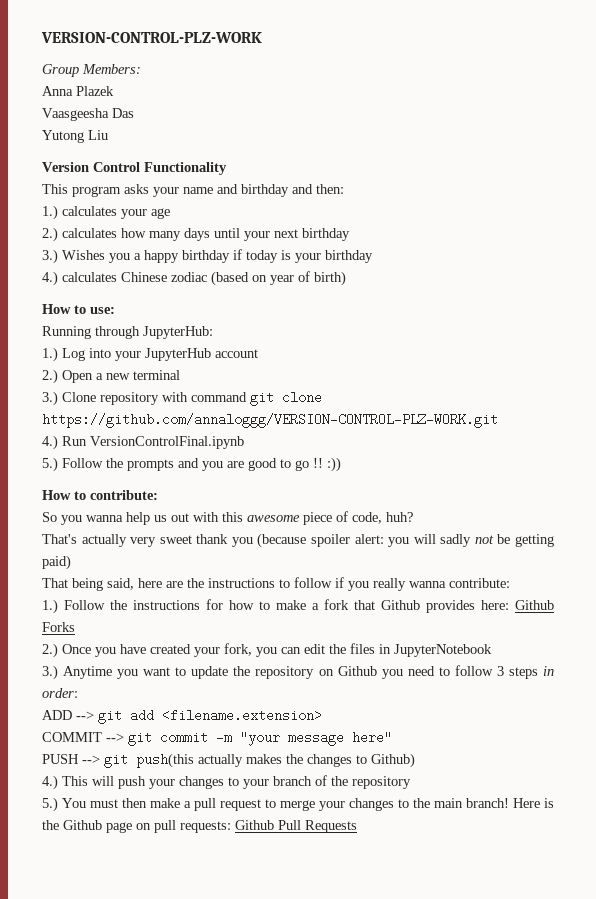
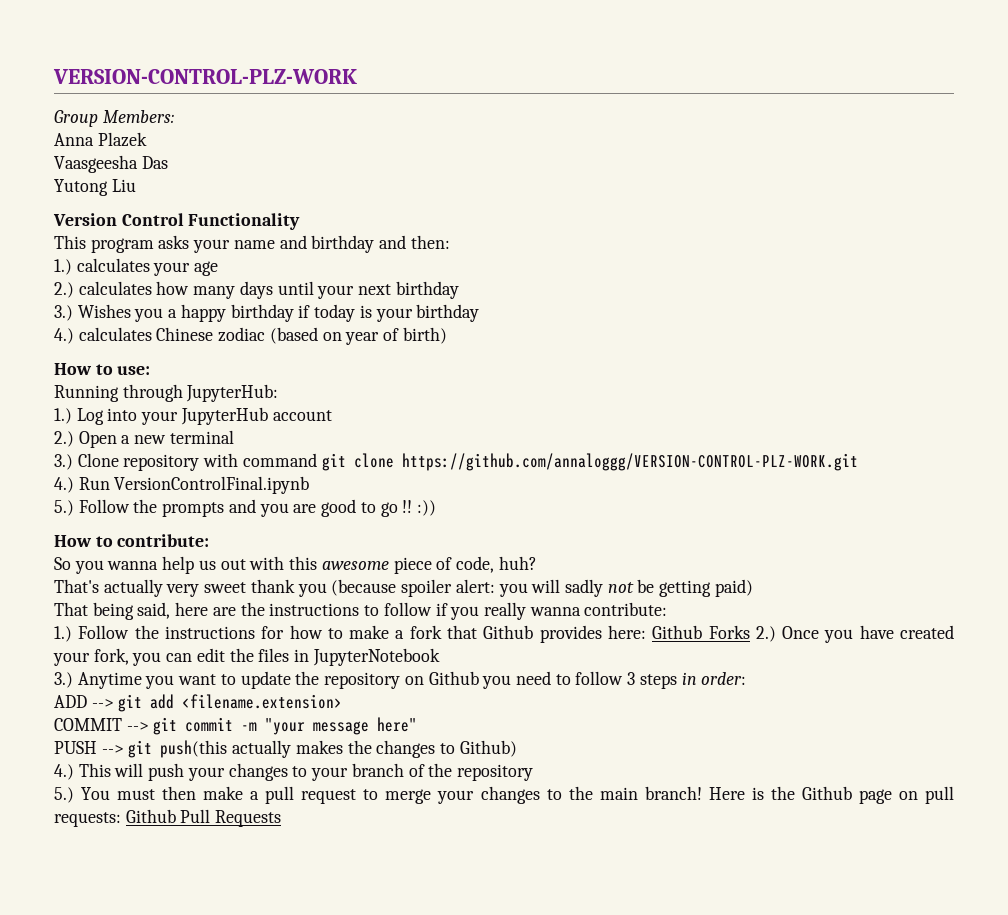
- 1.) Follow the instructions for how to make a fork that Github provides here: Github Forks
- 2.) Once you have created your fork, you can edit the files in JupyterNotebook
+ 1.) Follow the instructions for how to make a fork that Github provides here: Github Forks 2.) Once you have created your fork, you can edit the files in JupyterNotebook

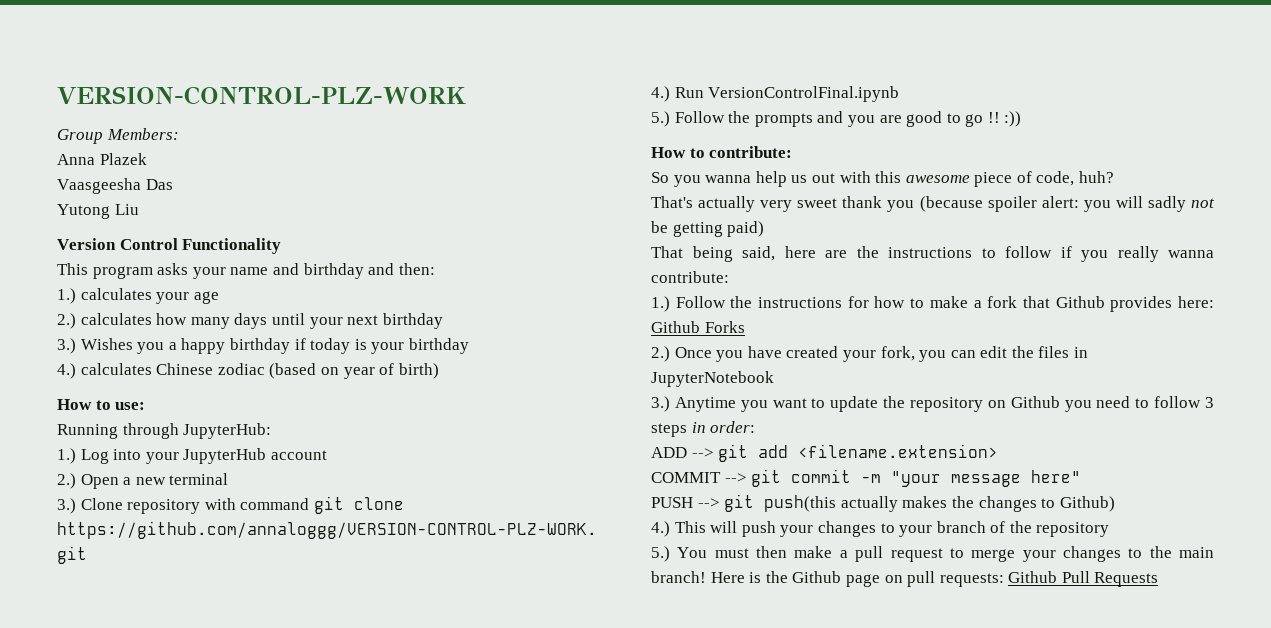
- 1.) Follow the instructions for how to make a fork that Github provides here: Github Forks 2.) Once you have created your fork, you can edit the files in JupyterNotebook
+ 1.) Follow the instructions for how to make a fork that Github provides here: Github Forks
+ 2.) Once you have created your fork, you can edit the files in JupyterNotebook

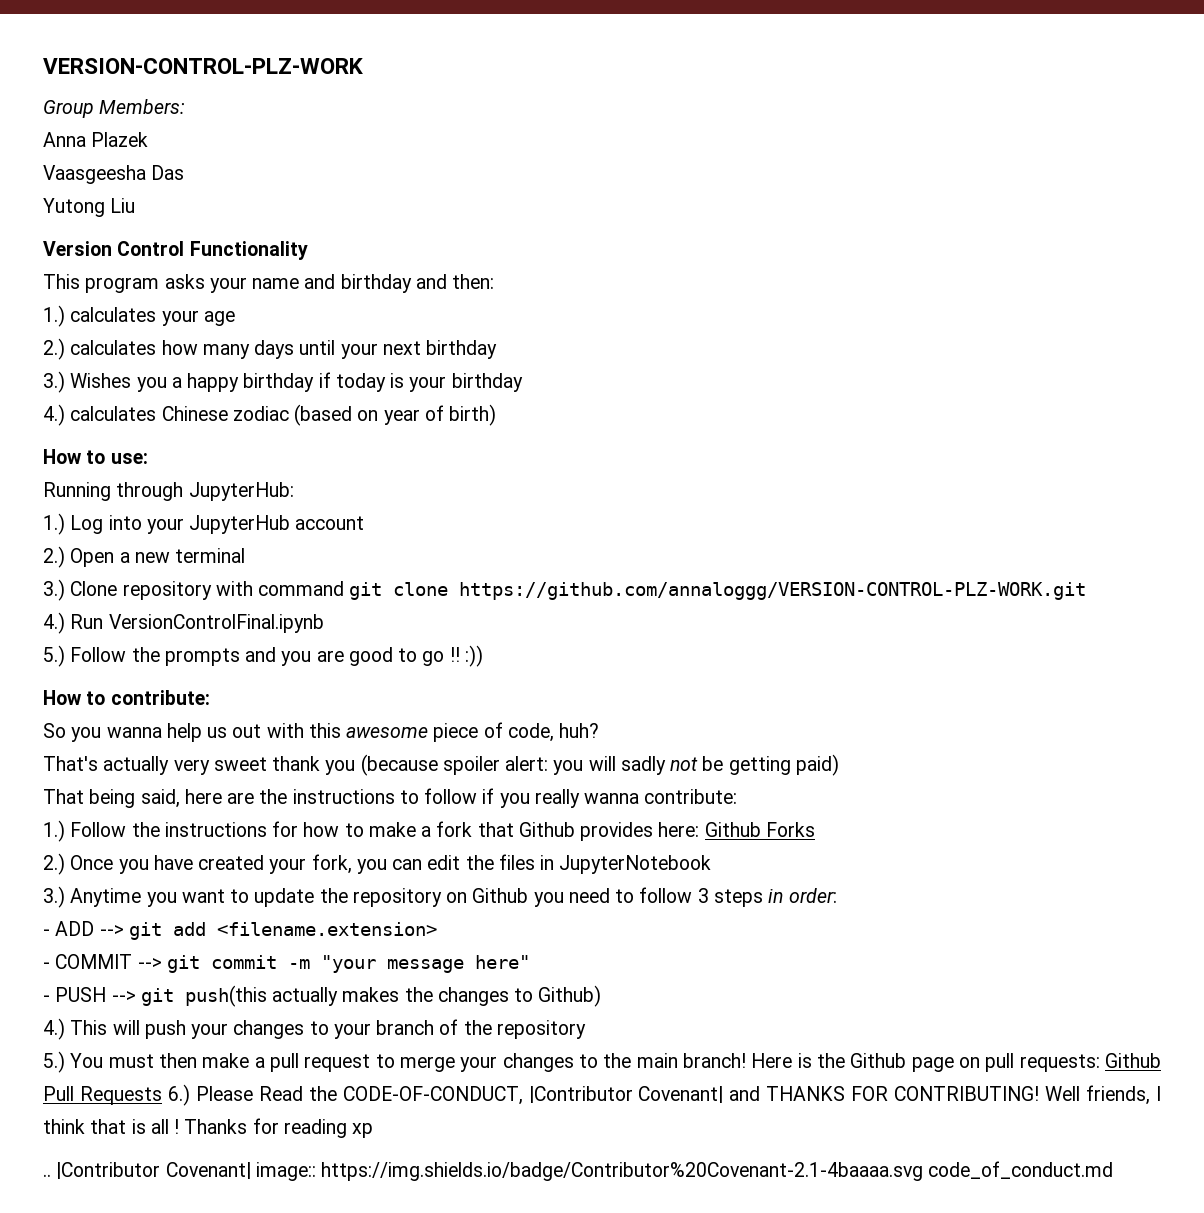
- ADD --> git add <filename.extension>
+ - ADD --> git add <filename.extension>
- COMMIT --> git commit -m "your message here"
+ - COMMIT --> git commit -m "your message here"
- PUSH --> git push(this actually makes the changes to Github)
+ - PUSH --> git push(this actually makes the changes to Github)
- Here is the Github page on pull requests: Github Pull Requests
+ Here is the Github page on pull requests: Github Pull Requests 6.) Please Read the CODE-OF-CONDUCT, |Contributor Covenant| and THANKS FOR CONTRIBUTING! Well friends, I think that is all ! Thanks for reading xp
+ .. |Contributor Covenant| image:: https://img.shields.io/badge/Contributor%20Covenant-2.1-4baaaa.svg code_of_conduct.md

